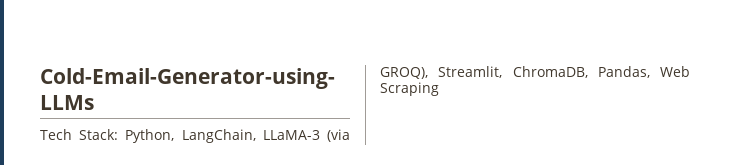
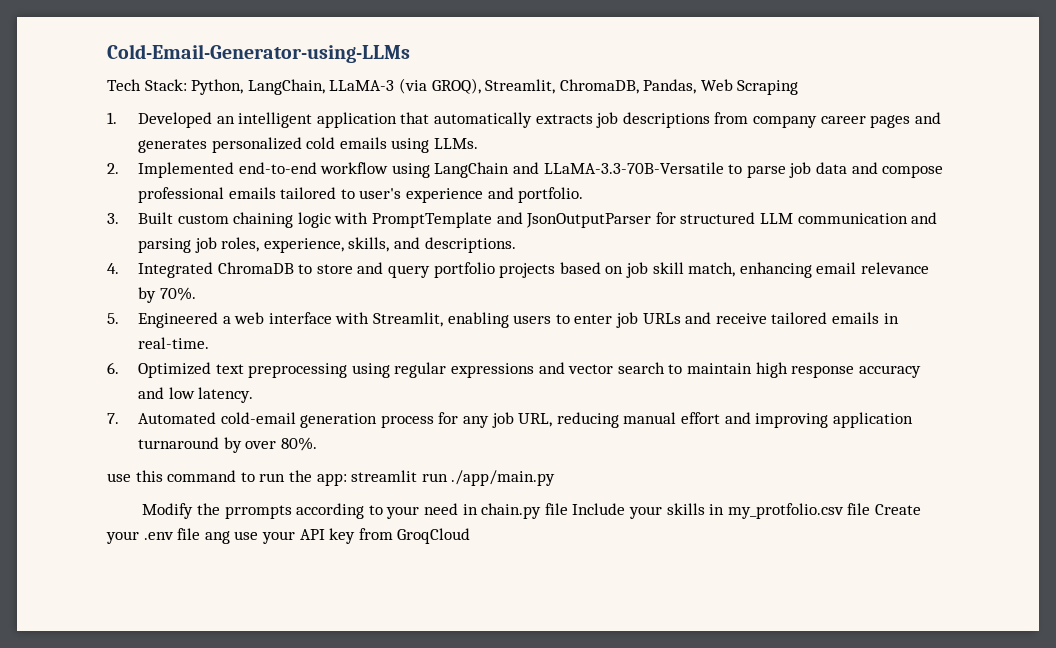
+ 1. Developed an intelligent application that automatically extracts job descriptions from company career pages and generates personalized cold emails using LLMs.
+ 2. Implemented end-to-end workflow using LangChain and LLaMA-3.3-70B-Versatile to parse job data and compose professional emails tailored to user's experience and portfolio.
+ 3. Built custom chaining logic with PromptTemplate and JsonOutputParser for structured LLM communication and parsing job roles, experience, skills, and descriptions.
+ 4. Integrated ChromaDB to store and query portfolio projects based on job skill match, enhancing email relevance by 70%.
+ 5. Engineered a web interface with Streamlit, enabling users to enter job URLs and receive tailored emails in real-time.
+ 6. Optimized text preprocessing using regular expressions and vector search to maintain high response accuracy and low latency.
+ 7. Automated cold-email generation process for any job URL, reducing manual effort and improving application turnaround by over 80%.
+ use this command to run the app: streamlit run ./app/main.py
+ Modify the prrompts according to your need in chain.py file Include your skills in my_protfolio.csv file Create your .env file ang use your API key from GroqCloud

